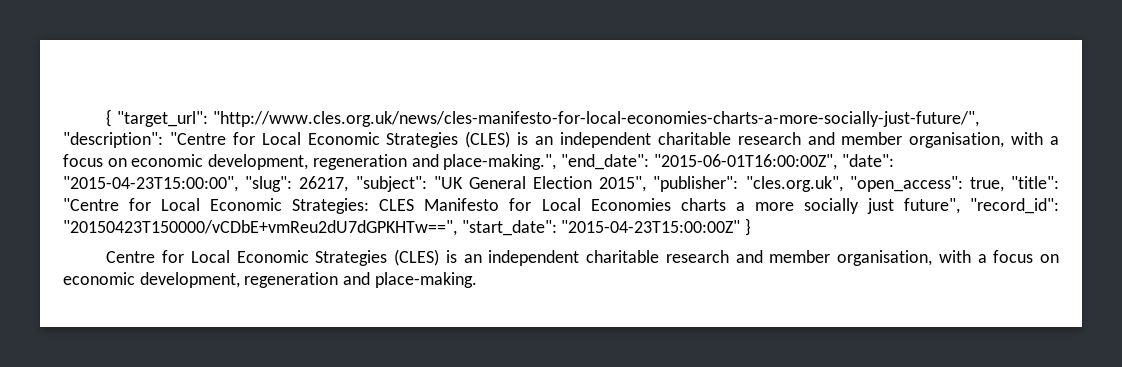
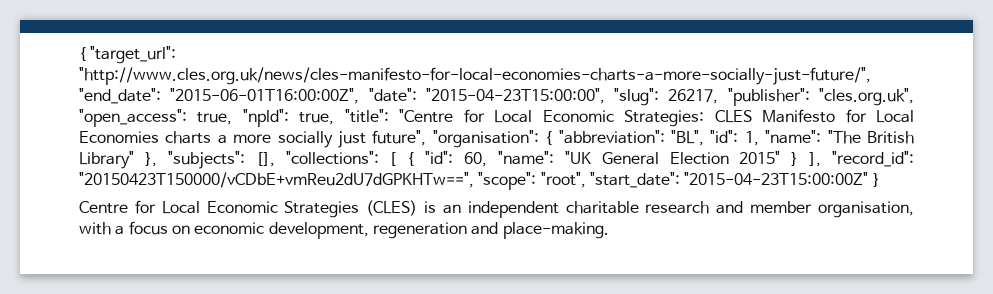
- { "target_url": "http://www.cles.org.uk/news/cles-manifesto-for-local-economies-charts-a-more-socially-just-future/", "description": "Centre for Local Economic Strategies (CLES) is an independent charitable research and member organisation, with a focus on economic development, regeneration and place-making.", "end_date": "2015-06-01T16:00:00Z", "date": "2015-04-23T15:00:00", "slug": 26217, "subject": "UK General Election 2015", "publisher": "cles.org.uk", "open_access": true, "title": "Centre for Local Economic Strategies: CLES Manifesto for Local Economies charts a more socially just future", "record_id": "20150423T150000/vCDbE+vmReu2dU7dGPKHTw==", "start_date": "2015-04-23T15:00:00Z" }
+ { "target_url": "http://www.cles.org.uk/news/cles-manifesto-for-local-economies-charts-a-more-socially-just-future/", "end_date": "2015-06-01T16:00:00Z", "date": "2015-04-23T15:00:00", "slug": 26217, "publisher": "cles.org.uk", "open_access": true, "npld": true, "title": "Centre for Local Economic Strategies: CLES Manifesto for Local Economies charts a more socially just future", "organisation": { "abbreviation": "BL", "id": 1, "name": "The British Library" }, "subjects": [], "collections": [ { "id": 60, "name": "UK General Election 2015" } ], "record_id": "20150423T150000/vCDbE+vmReu2dU7dGPKHTw==", "scope": "root", "start_date": "2015-04-23T15:00:00Z" }

